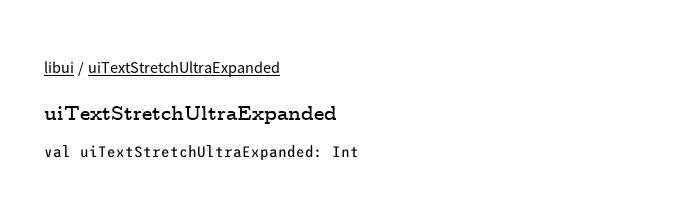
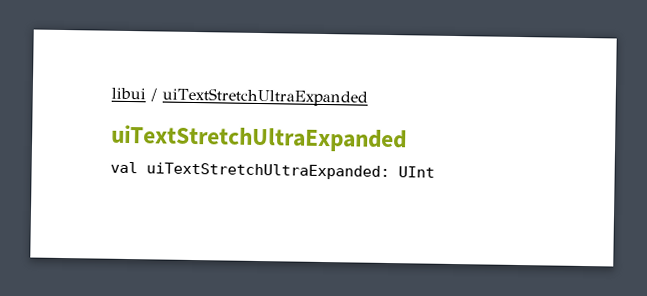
- val uiTextStretchUltraExpanded: Int
+ val uiTextStretchUltraExpanded: UInt

